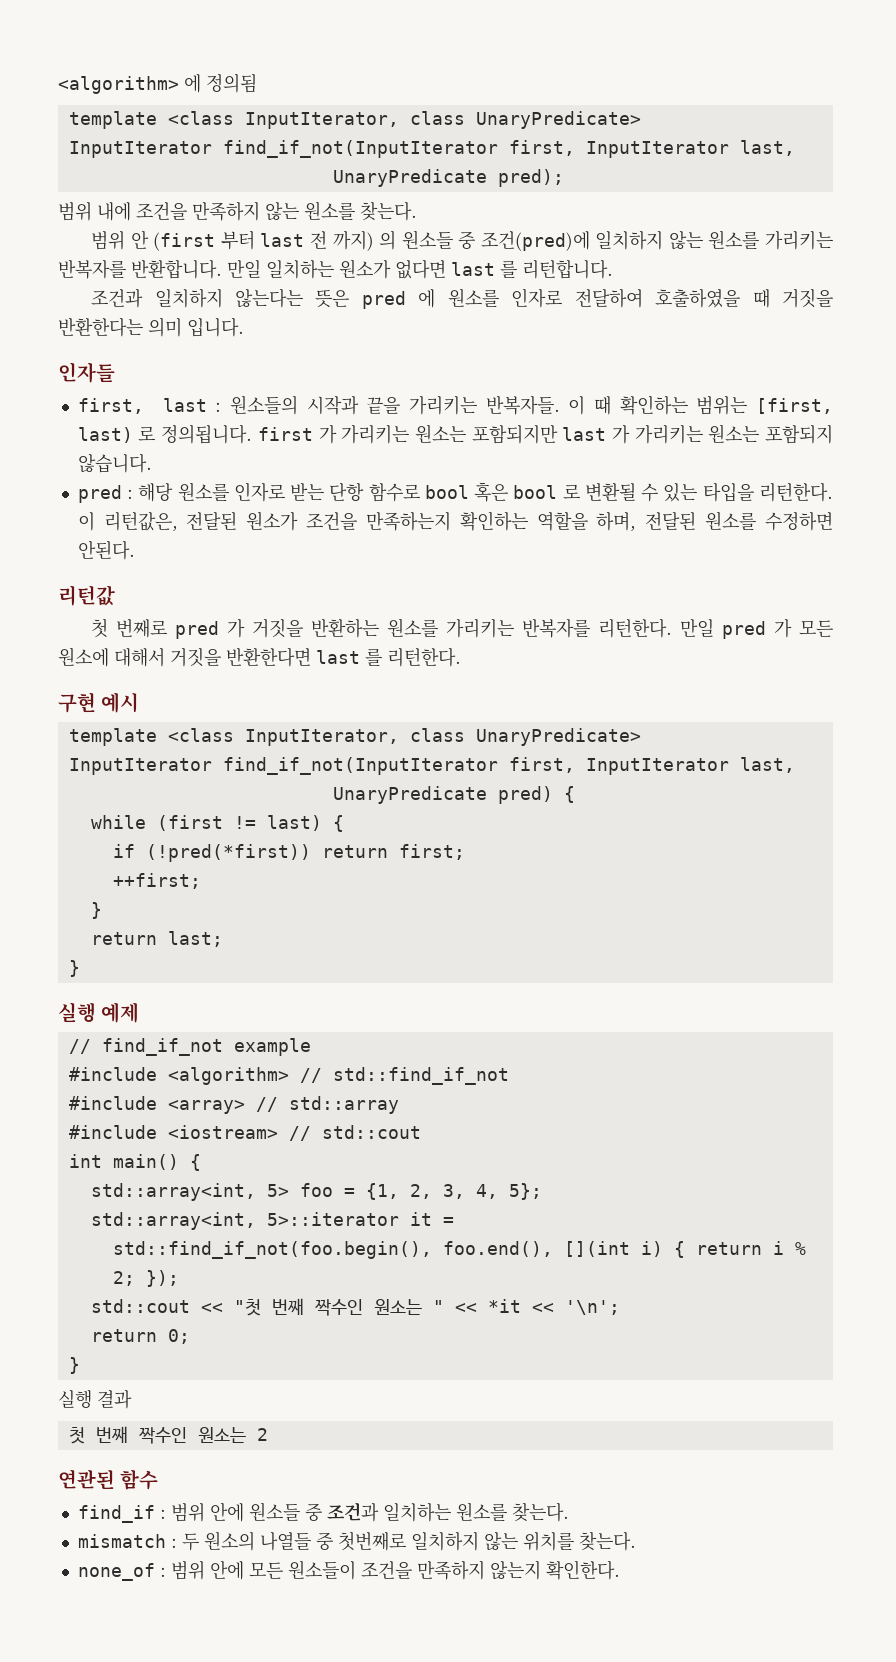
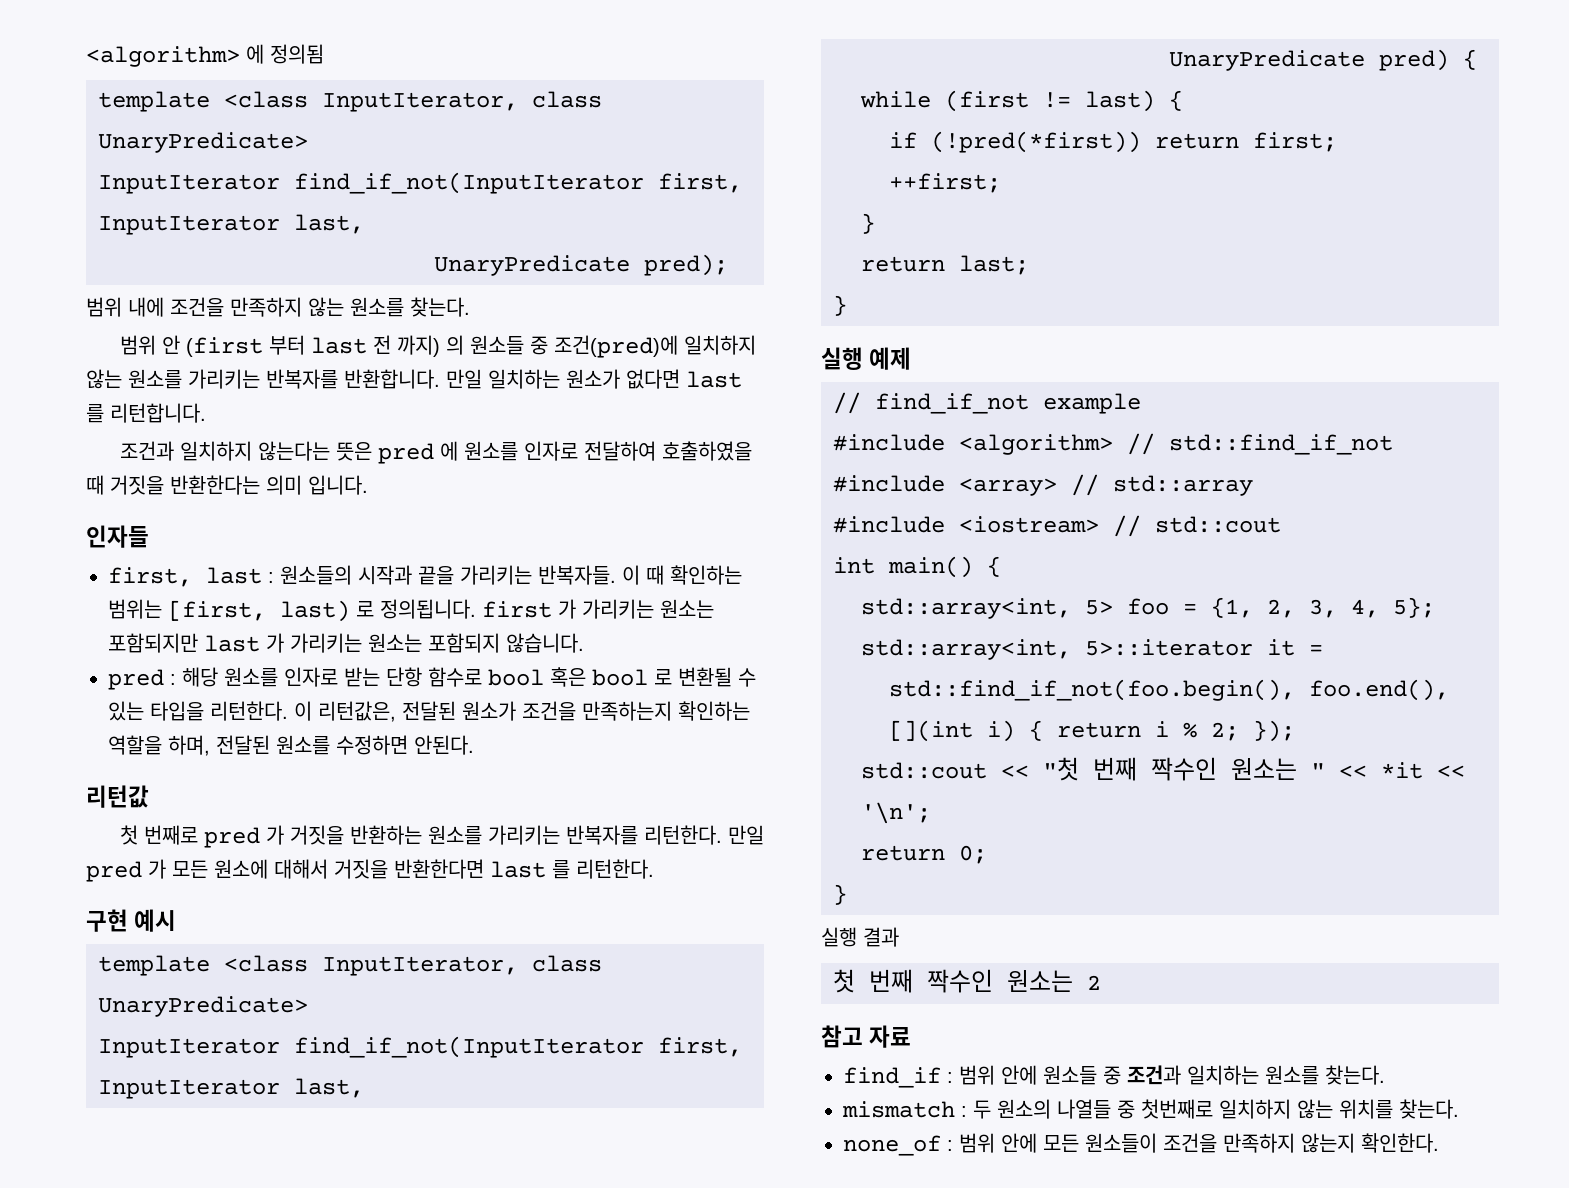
- 연관된 함수
+ 참고 자료

